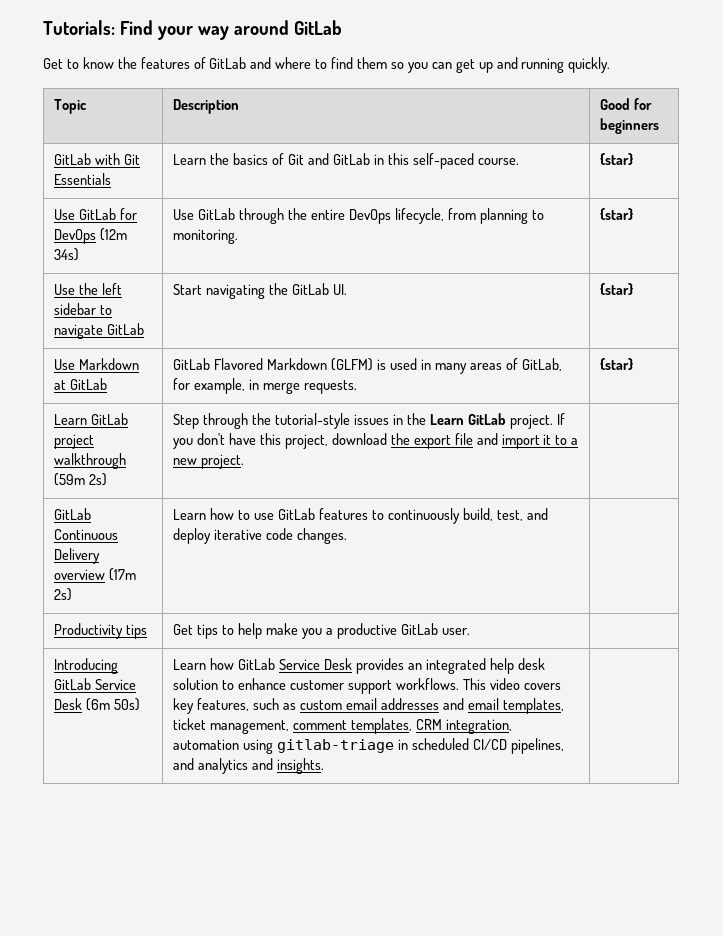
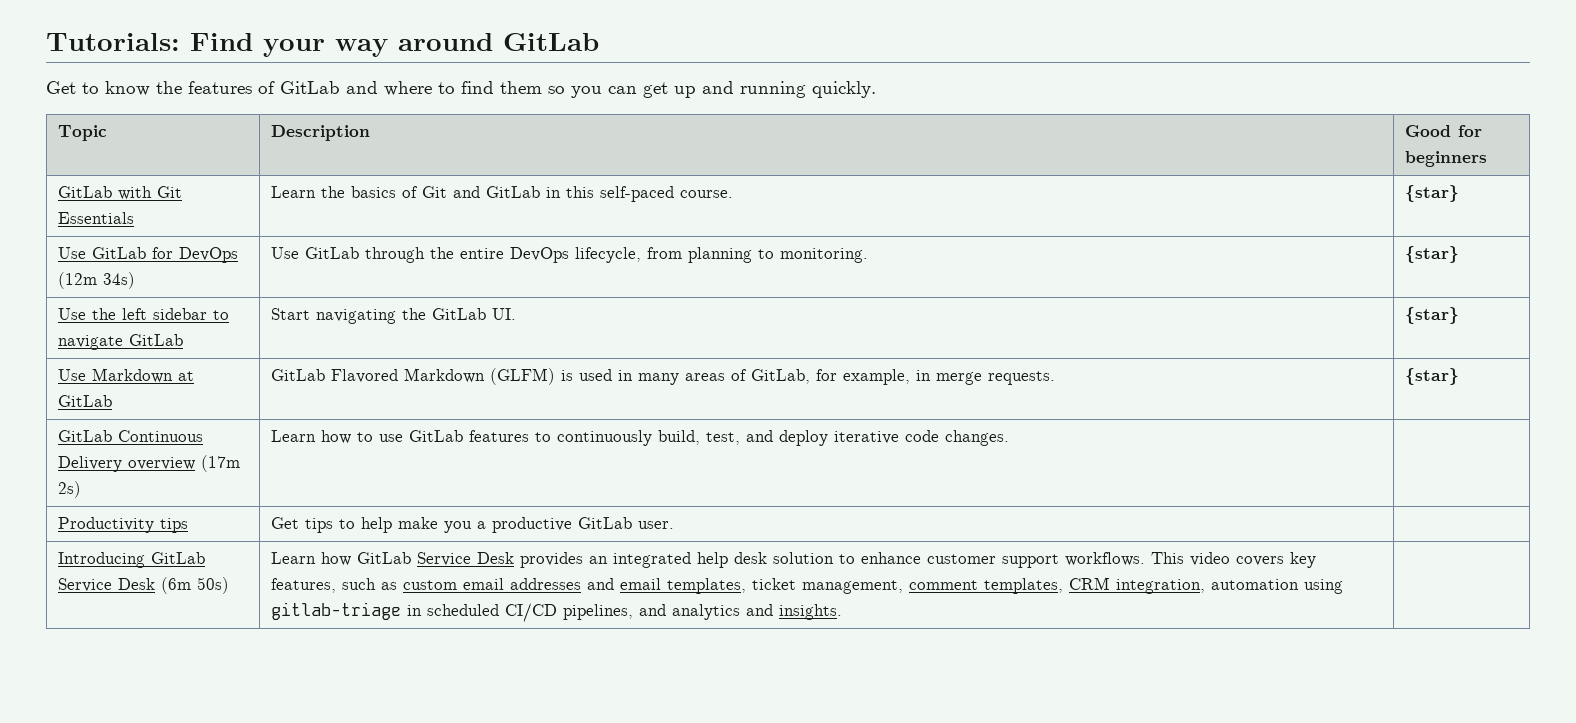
- Learn GitLab project walkthrough (59m 2s) | Step through the tutorial-style issues in the Learn GitLab project. If you don't have this project, download the export file and import it to a new project. |

